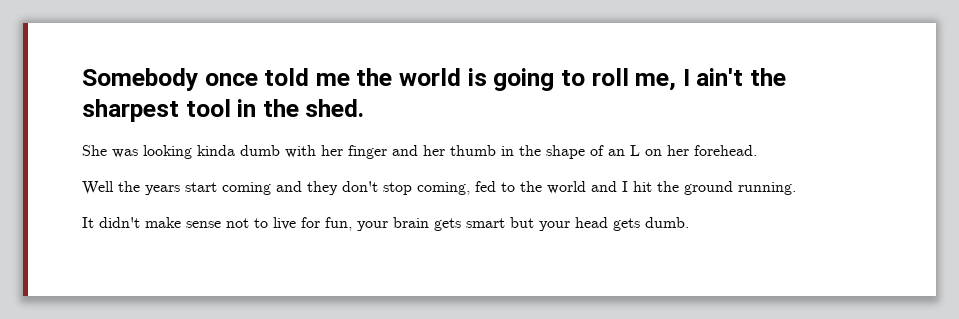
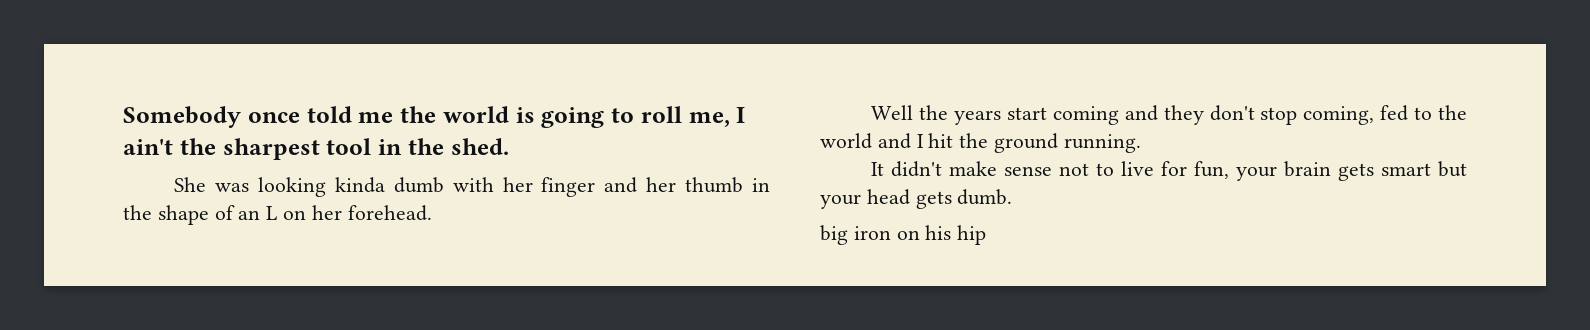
+ big iron on his hip

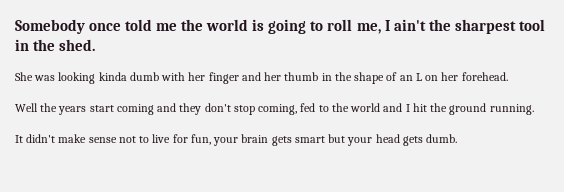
- big iron on his hip

